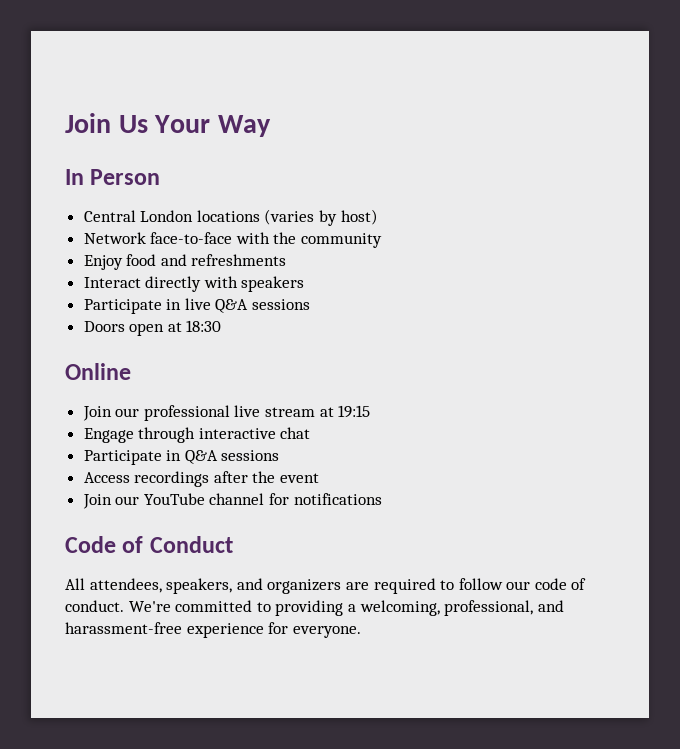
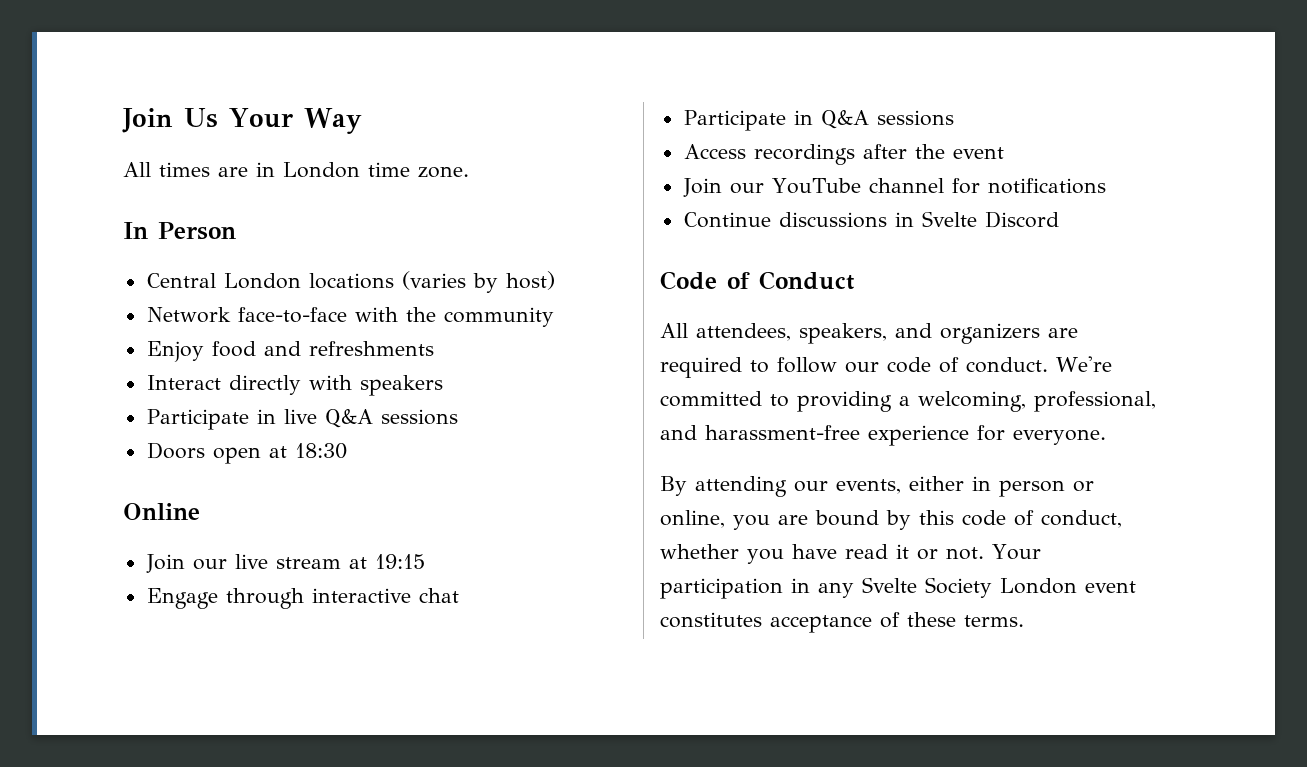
+ All times are in London time zone.
- Join our professional live stream at 19:15
+ Join our live stream at 19:15
+ Continue discussions in Svelte Discord
+ By attending our events, either in person or online, you are bound by this code of conduct, whether you have read it or not. Your participation in any Svelte Society London event constitutes acceptance of these terms.

